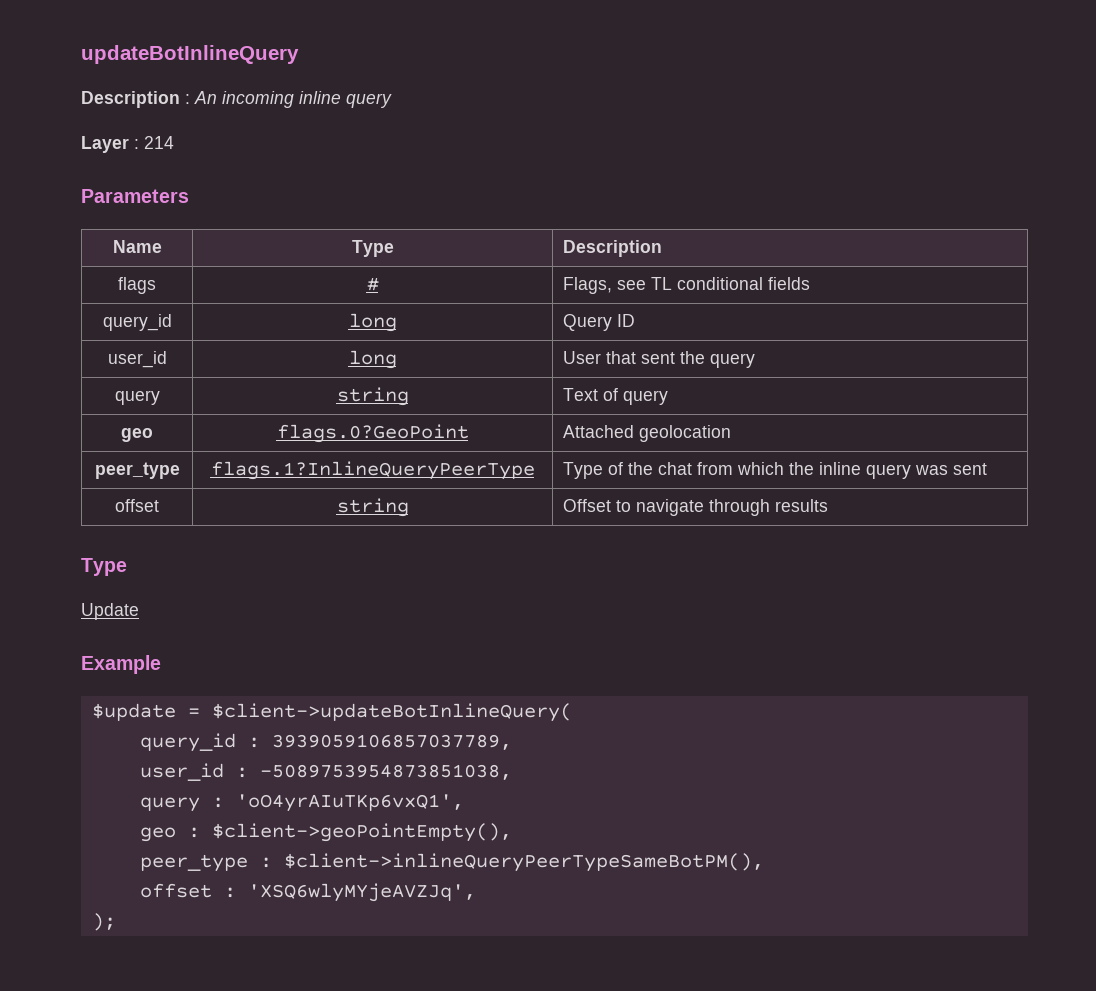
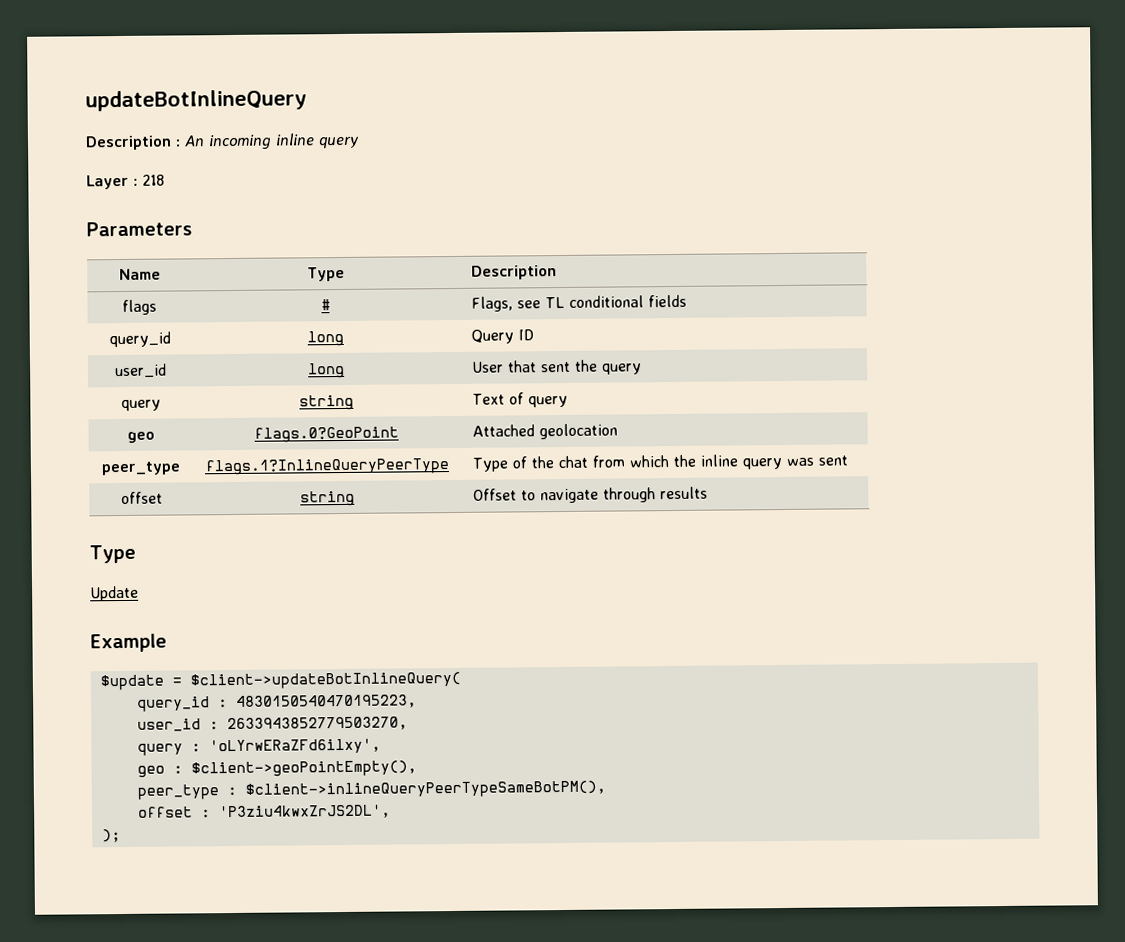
- Layer : 214
+ Layer : 218
- query_id : 3939059106857037789,
+ query_id : 4830150540470195223,
- user_id : -5089753954873851038,
+ user_id : 2633943852779503270,
- query : 'oO4yrAIuTKp6vxQ1',
+ query : 'oLYrwERaZFd6ilxy',
- offset : 'XSQ6wlyMYjeAVZJq',
+ offset : 'P3ziu4kwxZrJS2DL',

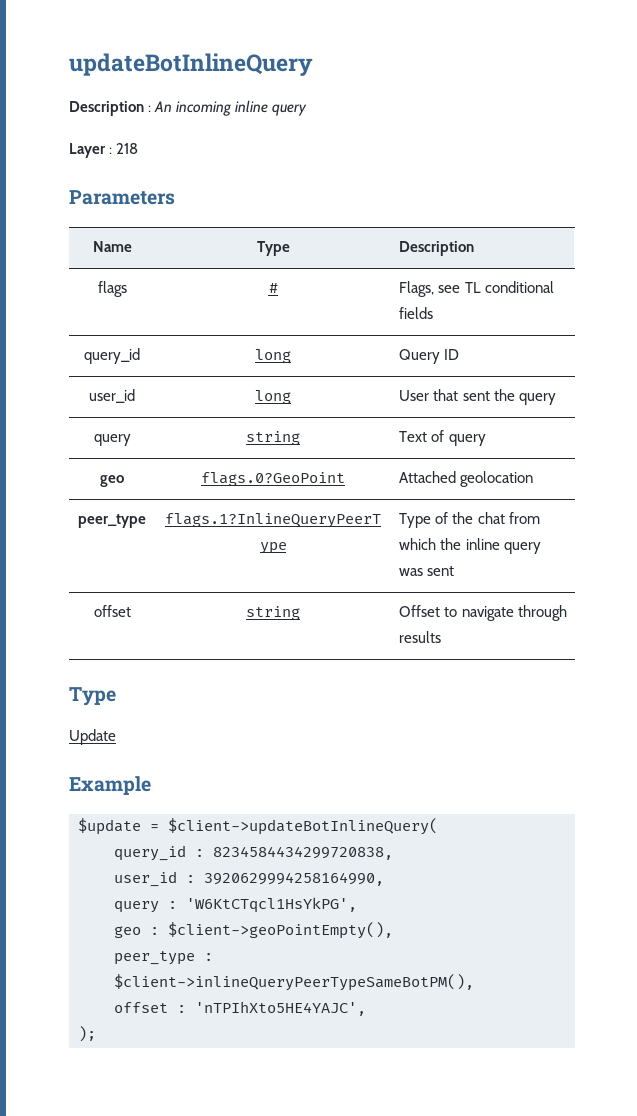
- query_id : 4830150540470195223,
+ query_id : 8234584434299720838,
- user_id : 2633943852779503270,
+ user_id : 3920629994258164990,
- query : 'oLYrwERaZFd6ilxy',
+ query : 'W6KtCTqcl1HsYkPG',
- offset : 'P3ziu4kwxZrJS2DL',
+ offset : 'nTPIhXto5HE4YAJC',

